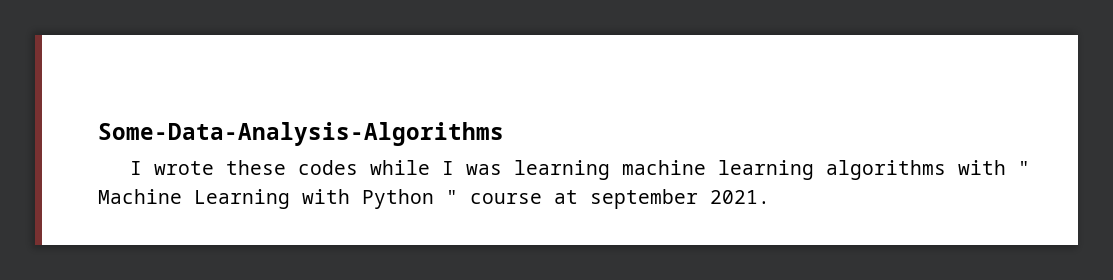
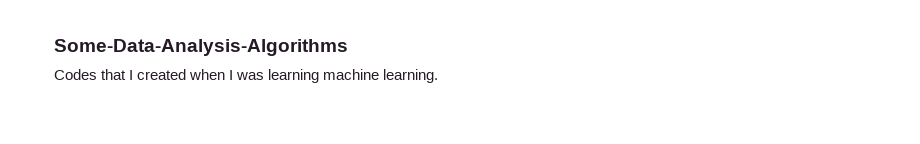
- I wrote these codes while I was learning machine learning algorithms with " Machine Learning with Python " course at september 2021.
+ Codes that I created when I was learning machine learning.

